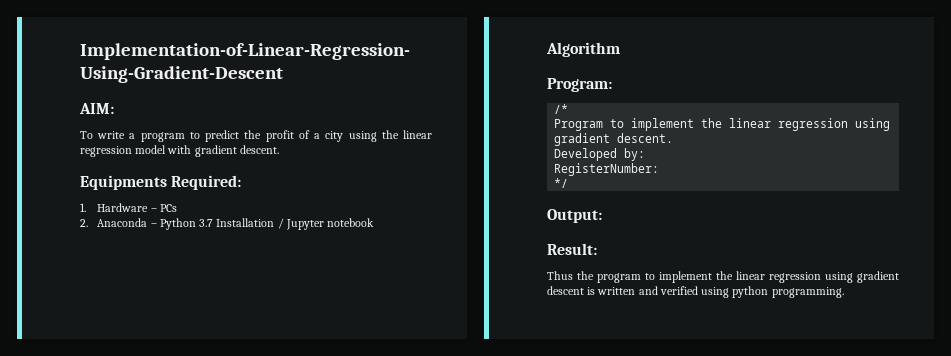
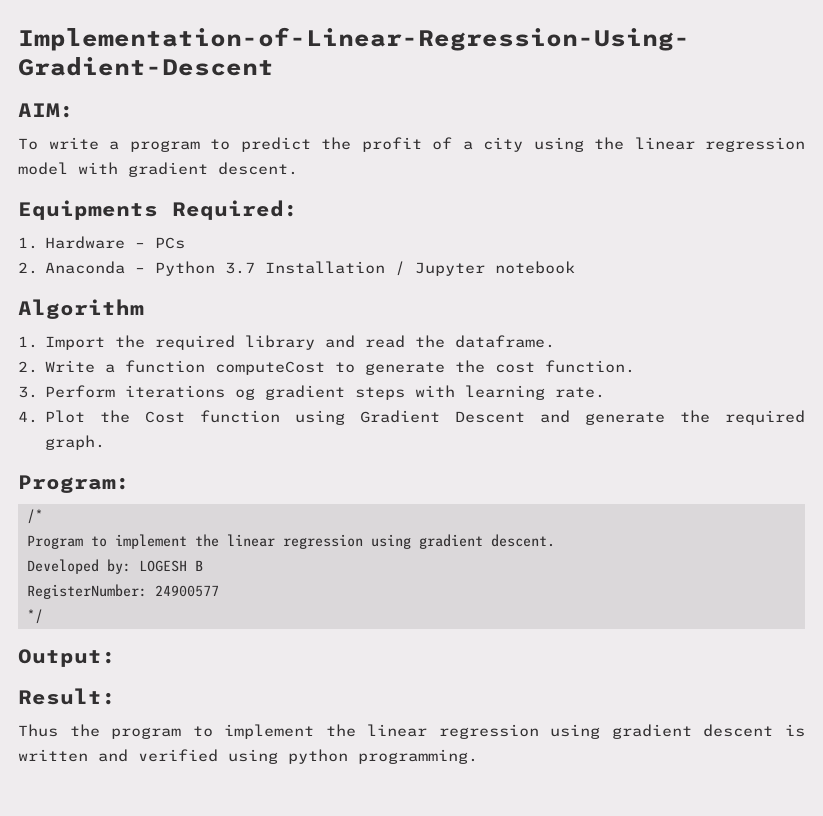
+ 1. Import the required library and read the dataframe.
+ 2. Write a function computeCost to generate the cost function.
+ 3. Perform iterations og gradient steps with learning rate.
+ 4. Plot the Cost function using Gradient Descent and generate the required graph.
- Developed by:
+ Developed by: LOGESH B
- RegisterNumber:
+ RegisterNumber: 24900577

